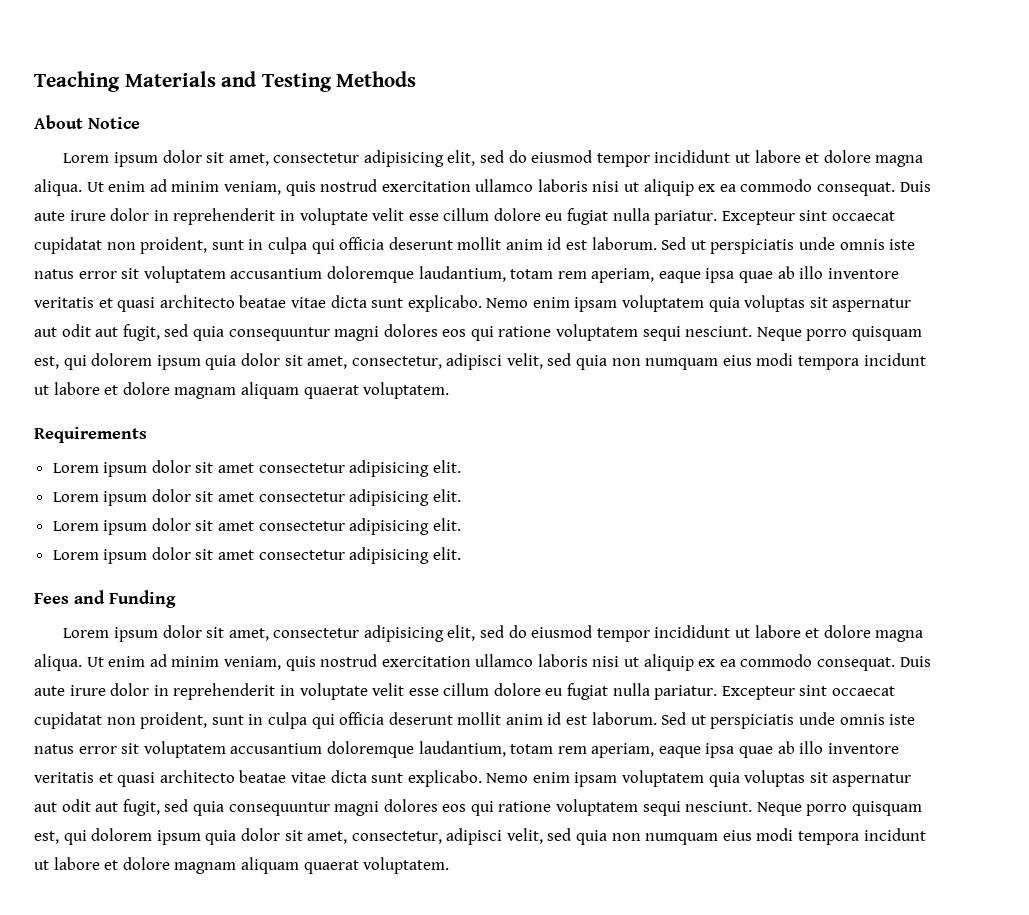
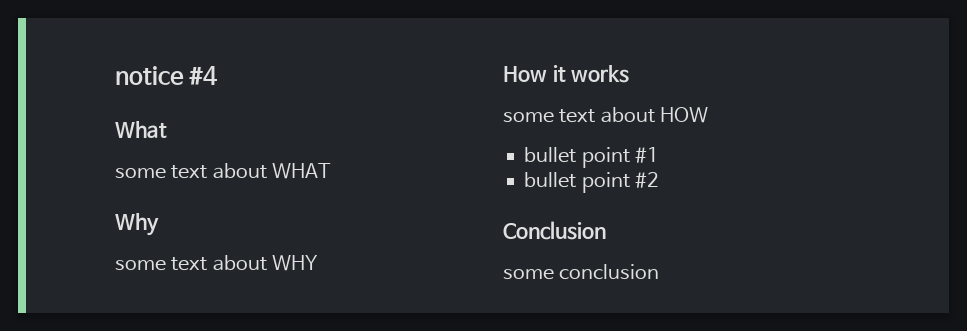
- Teaching Materials and Testing Methods
- About Notice
- Lorem ipsum dolor sit amet, consectetur adipisicing elit, sed do eiusmod tempor incididunt ut labore et dolore magna aliqua. Ut enim ad minim veniam, quis nostrud exercitation ullamco laboris nisi ut aliquip ex ea commodo consequat. Duis aute irure dolor in reprehenderit in voluptate velit esse cillum dolore eu fugiat nulla pariatur. Excepteur sint occaecat cupidatat non proident, sunt in culpa qui officia deserunt mollit anim id est laborum. Sed ut perspiciatis unde omnis iste natus error sit voluptatem accusantium doloremque laudantium, totam rem aperiam, eaque ipsa quae ab illo inventore veritatis et quasi architecto beatae vitae dicta sunt explicabo. Nemo enim ipsam voluptatem quia voluptas sit aspernatur aut odit aut fugit, sed quia consequuntur magni dolores eos qui ratione voluptatem sequi nesciunt. Neque porro quisquam est, qui dolorem ipsum quia dolor sit amet, consectetur, adipisci velit, sed quia non numquam eius modi tempora incidunt ut labore et dolore magnam aliquam quaerat voluptatem.
- Requirements
- Lorem ipsum dolor sit amet consectetur adipisicing elit.
- Lorem ipsum dolor sit amet consectetur adipisicing elit.
- Lorem ipsum dolor sit amet consectetur adipisicing elit.
- Lorem ipsum dolor sit amet consectetur adipisicing elit.
- Fees and Funding
- Lorem ipsum dolor sit amet, consectetur adipisicing elit, sed do eiusmod tempor incididunt ut labore et dolore magna aliqua. Ut enim ad minim veniam, quis nostrud exercitation ullamco laboris nisi ut aliquip ex ea commodo consequat. Duis aute irure dolor in reprehenderit in voluptate velit esse cillum dolore eu fugiat nulla pariatur. Excepteur sint occaecat cupidatat non proident, sunt in culpa qui officia deserunt mollit anim id est laborum. Sed ut perspiciatis unde omnis iste natus error sit voluptatem accusantium doloremque laudantium, totam rem aperiam, eaque ipsa quae ab illo inventore veritatis et quasi architecto beatae vitae dicta sunt explicabo. Nemo enim ipsam voluptatem quia voluptas sit aspernatur aut odit aut fugit, sed quia consequuntur magni dolores eos qui ratione voluptatem sequi nesciunt. Neque porro quisquam est, qui dolorem ipsum quia dolor sit amet, consectetur, adipisci velit, sed quia non numquam eius modi tempora incidunt ut labore et dolore magnam aliquam quaerat voluptatem.
+ notice #4
+ What
+ some text about WHAT
+ Why
+ some text about WHY
+ How it works
+ some text about HOW
+ bullet point #1
+ bullet point #2
+ Conclusion
+ some conclusion

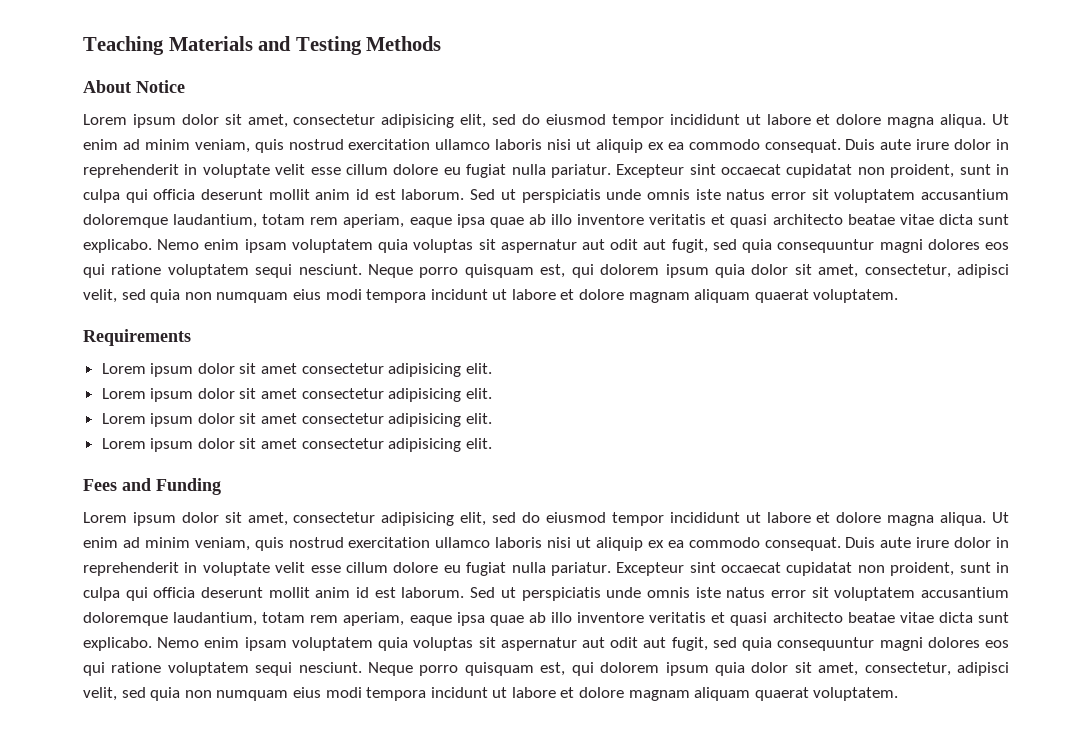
- notice #4
- What
- some text about WHAT
- Why
- some text about WHY
- How it works
- some text about HOW
- bullet point #1
- bullet point #2
- Conclusion
- some conclusion
+ Teaching Materials and Testing Methods
+ About Notice
+ Lorem ipsum dolor sit amet, consectetur adipisicing elit, sed do eiusmod tempor incididunt ut labore et dolore magna aliqua. Ut enim ad minim veniam, quis nostrud exercitation ullamco laboris nisi ut aliquip ex ea commodo consequat. Duis aute irure dolor in reprehenderit in voluptate velit esse cillum dolore eu fugiat nulla pariatur. Excepteur sint occaecat cupidatat non proident, sunt in culpa qui officia deserunt mollit anim id est laborum. Sed ut perspiciatis unde omnis iste natus error sit voluptatem accusantium doloremque laudantium, totam rem aperiam, eaque ipsa quae ab illo inventore veritatis et quasi architecto beatae vitae dicta sunt explicabo. Nemo enim ipsam voluptatem quia voluptas sit aspernatur aut odit aut fugit, sed quia consequuntur magni dolores eos qui ratione voluptatem sequi nesciunt. Neque porro quisquam est, qui dolorem ipsum quia dolor sit amet, consectetur, adipisci velit, sed quia non numquam eius modi tempora incidunt ut labore et dolore magnam aliquam quaerat voluptatem.
+ Requirements
+ Lorem ipsum dolor sit amet consectetur adipisicing elit.
+ Lorem ipsum dolor sit amet consectetur adipisicing elit.
+ Lorem ipsum dolor sit amet consectetur adipisicing elit.
+ Lorem ipsum dolor sit amet consectetur adipisicing elit.
+ Fees and Funding
+ Lorem ipsum dolor sit amet, consectetur adipisicing elit, sed do eiusmod tempor incididunt ut labore et dolore magna aliqua. Ut enim ad minim veniam, quis nostrud exercitation ullamco laboris nisi ut aliquip ex ea commodo consequat. Duis aute irure dolor in reprehenderit in voluptate velit esse cillum dolore eu fugiat nulla pariatur. Excepteur sint occaecat cupidatat non proident, sunt in culpa qui officia deserunt mollit anim id est laborum. Sed ut perspiciatis unde omnis iste natus error sit voluptatem accusantium doloremque laudantium, totam rem aperiam, eaque ipsa quae ab illo inventore veritatis et quasi architecto beatae vitae dicta sunt explicabo. Nemo enim ipsam voluptatem quia voluptas sit aspernatur aut odit aut fugit, sed quia consequuntur magni dolores eos qui ratione voluptatem sequi nesciunt. Neque porro quisquam est, qui dolorem ipsum quia dolor sit amet, consectetur, adipisci velit, sed quia non numquam eius modi tempora incidunt ut labore et dolore magnam aliquam quaerat voluptatem.

